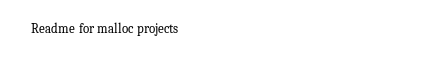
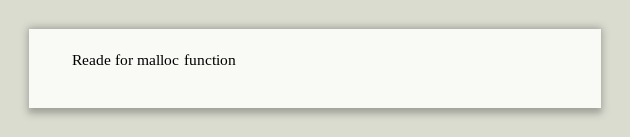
- Readme for malloc projects
+ Reade for malloc function

